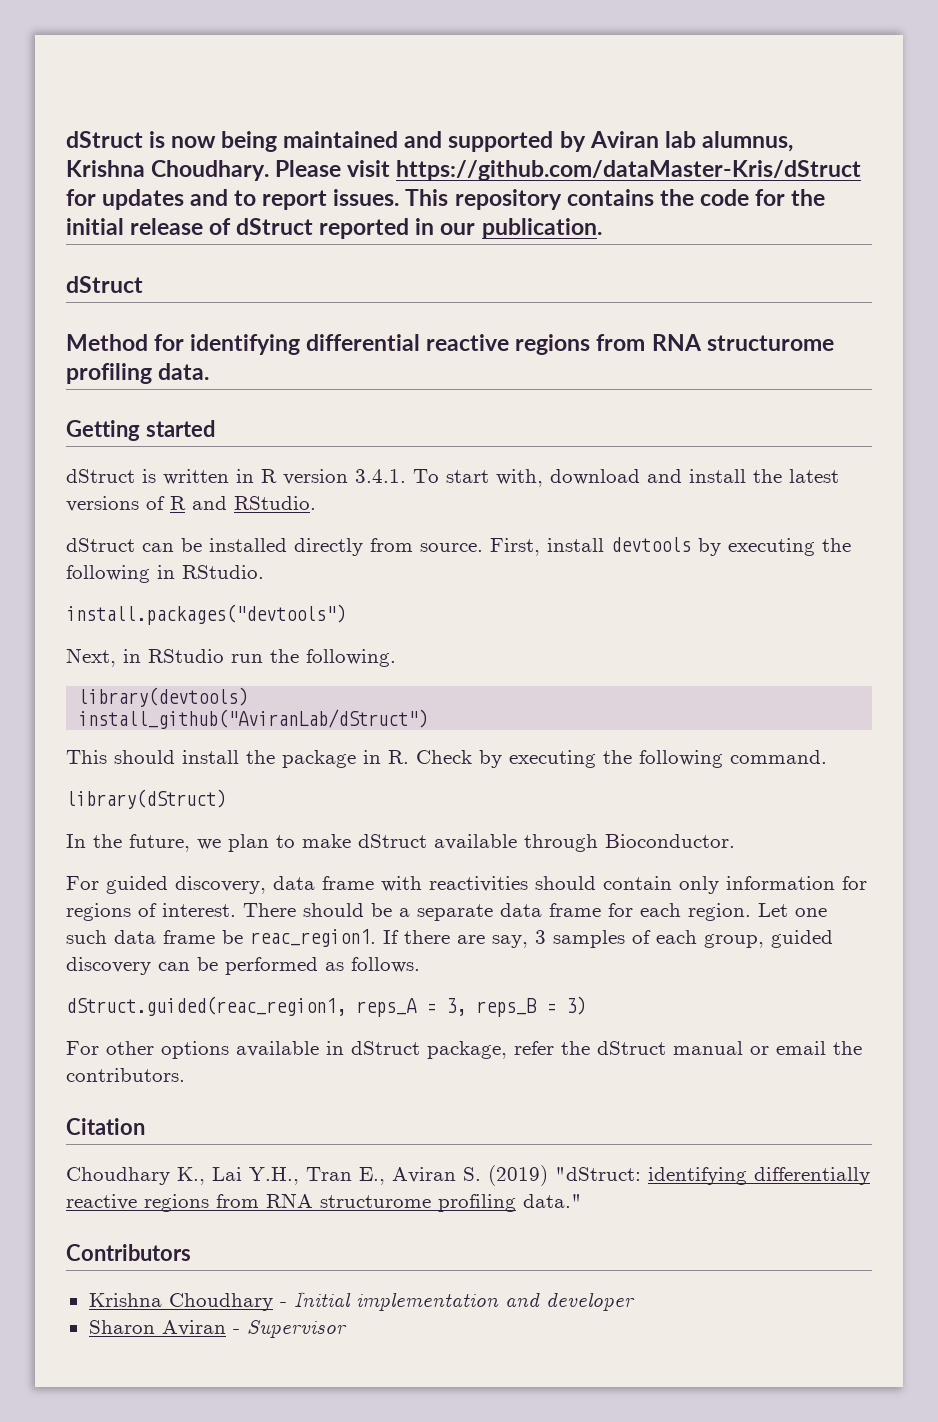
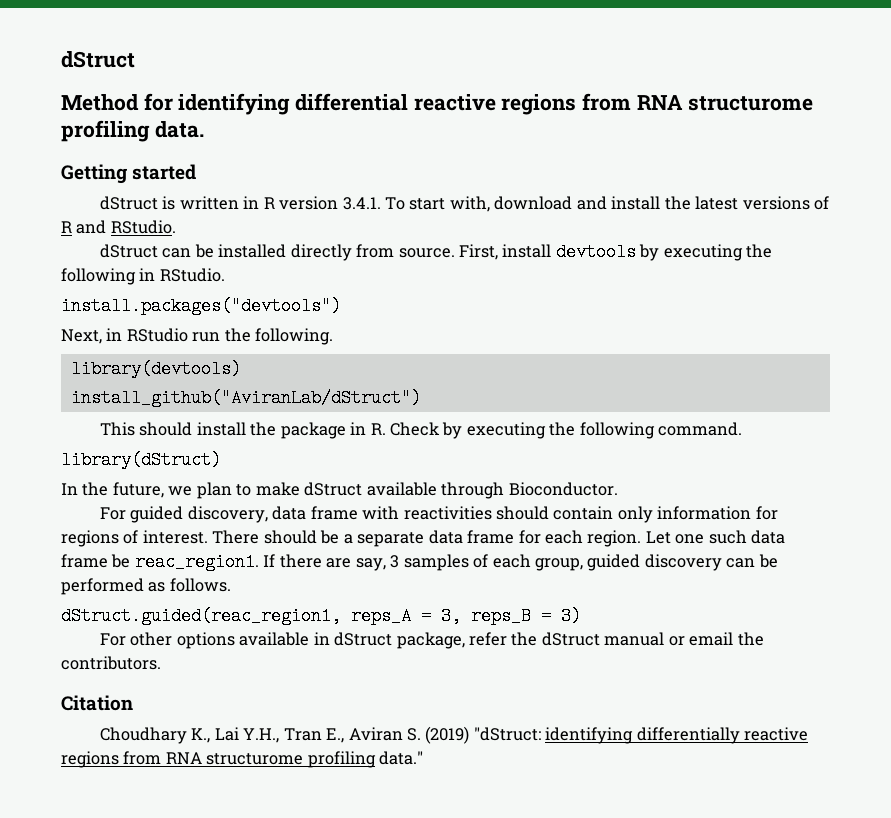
- dStruct is now being maintained and supported by Aviran lab alumnus, Krishna Choudhary. Please visit https://github.com/dataMaster-Kris/dStruct for updates and to report issues. This repository contains the code for the initial release of dStruct reported in our publication.
- Contributors
- Krishna Choudhary - Initial implementation and developer
- Sharon Aviran - Supervisor

